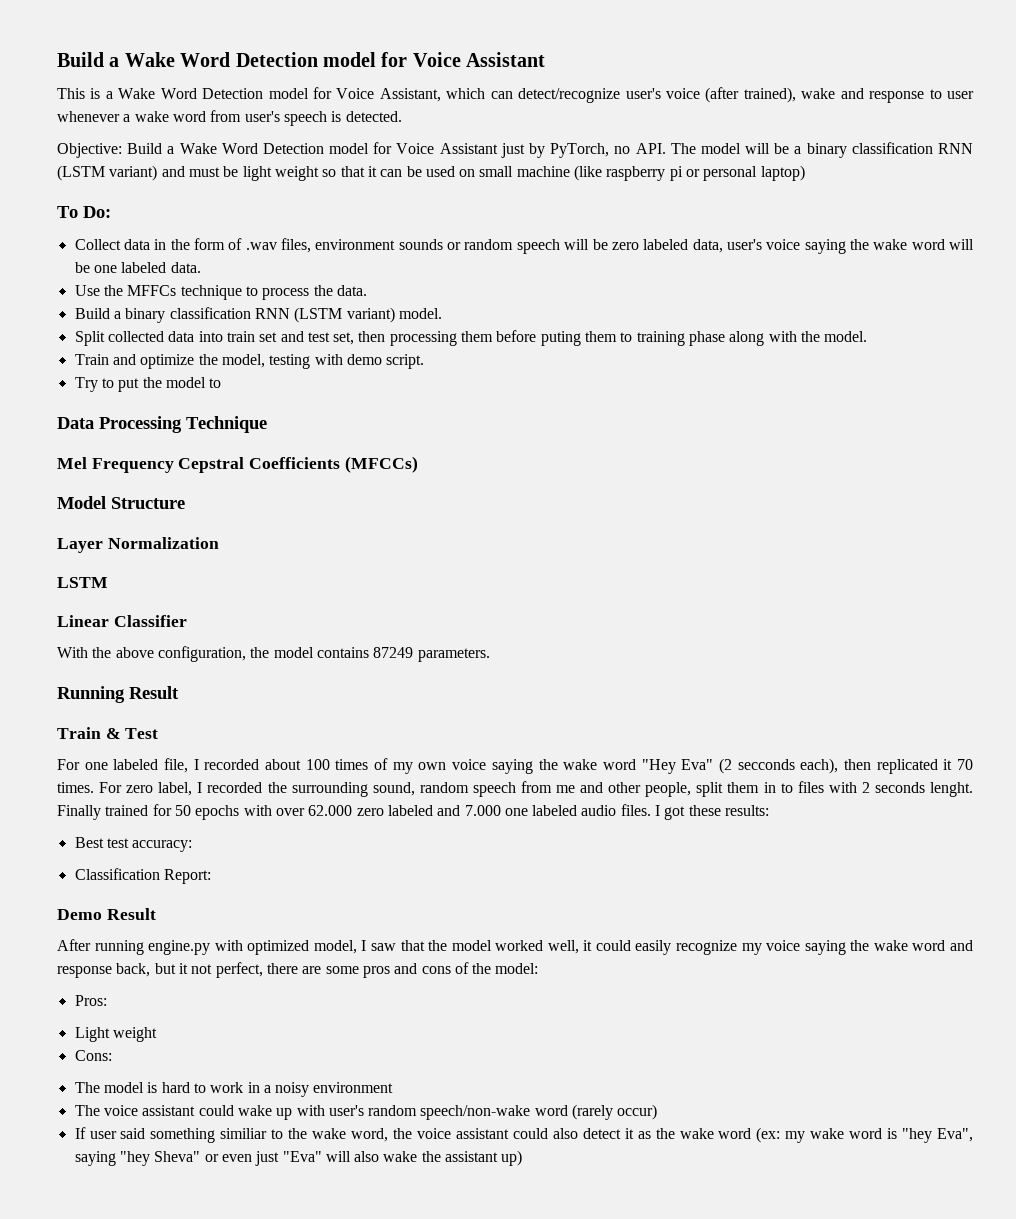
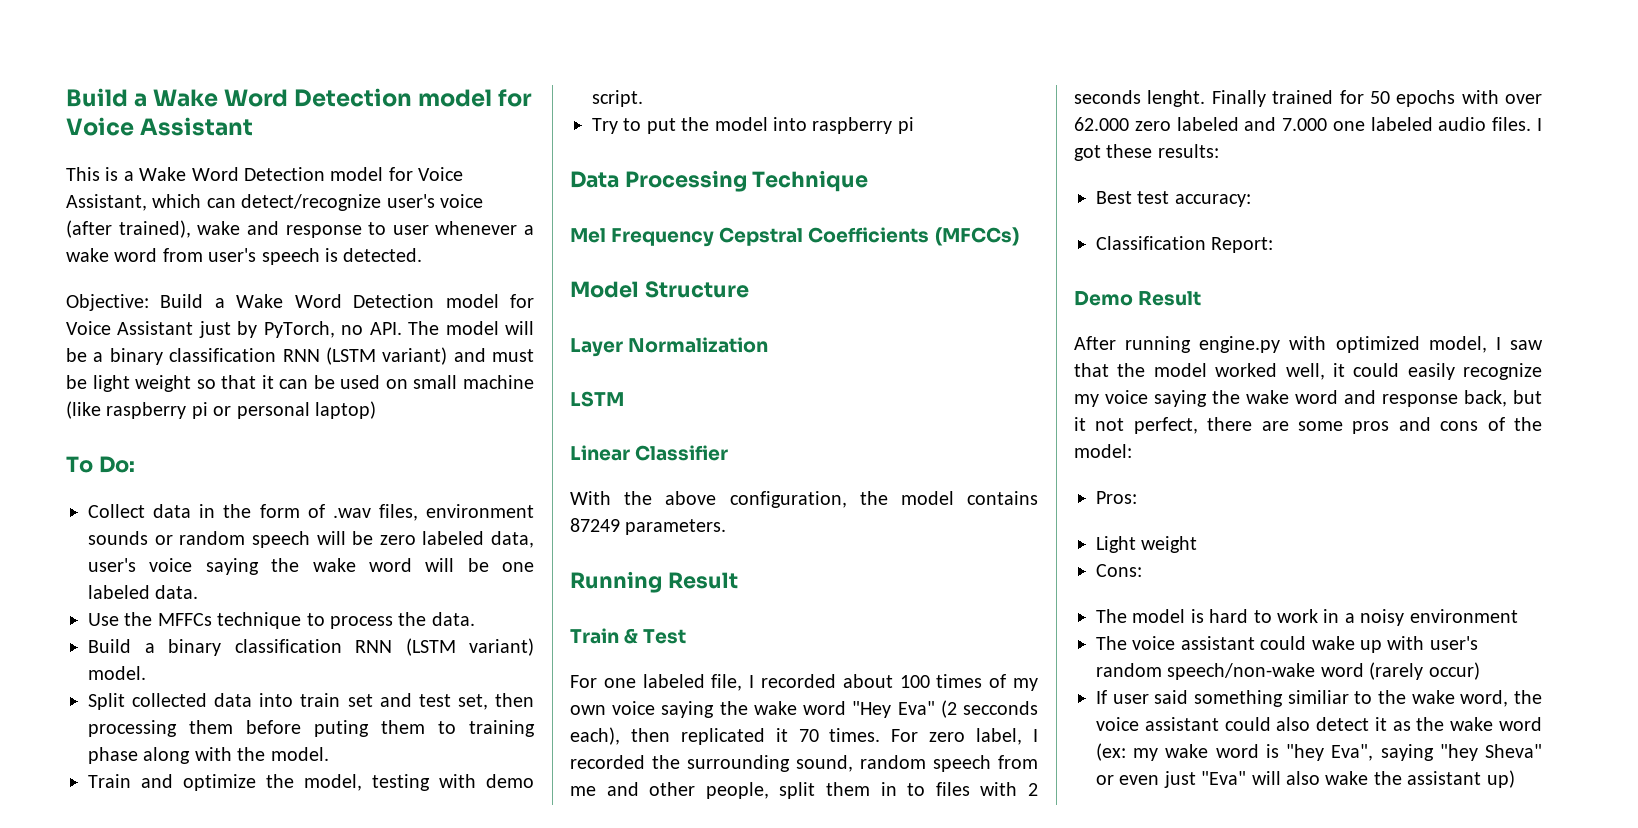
- Try to put the model to
+ Try to put the model into raspberry pi

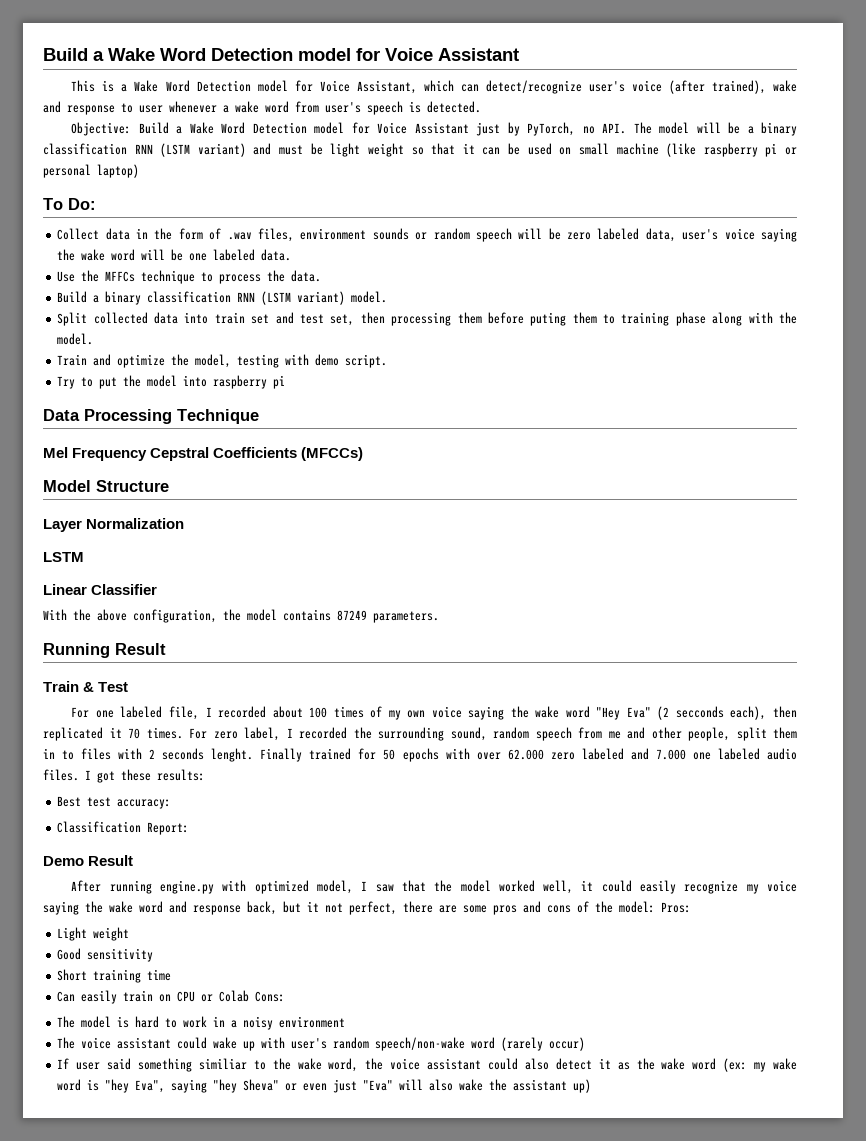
- After running engine.py with optimized model, I saw that the model worked well, it could easily recognize my voice saying the wake word and response back, but it not perfect, there are some pros and cons of the model:
- Pros:
+ After running engine.py with optimized model, I saw that the model worked well, it could easily recognize my voice saying the wake word and response back, but it not perfect, there are some pros and cons of the model: Pros:
- Cons:
+ Good sensitivity
+ Short training time
+ Can easily train on CPU or Colab Cons:

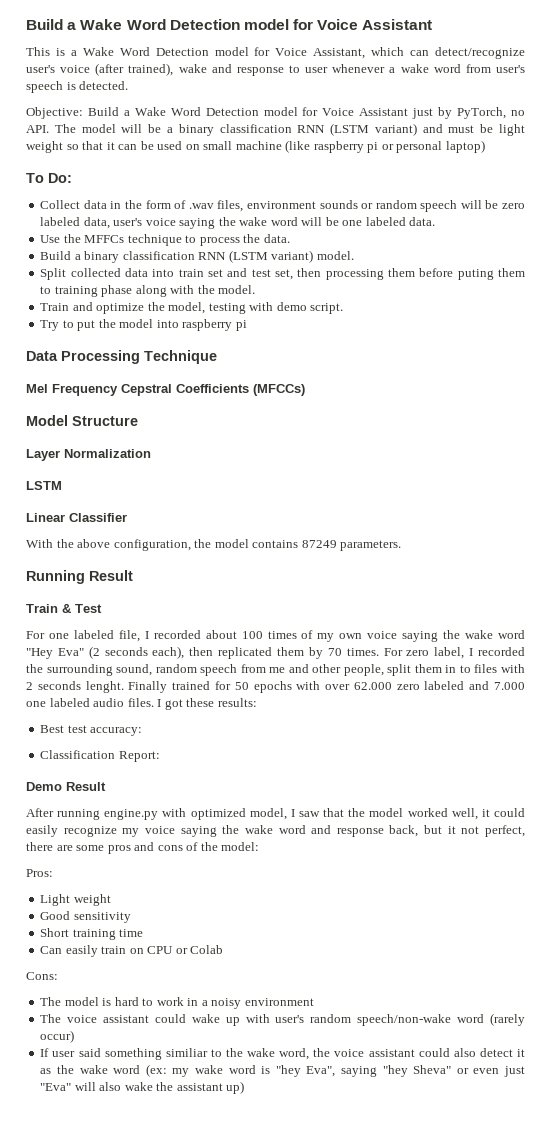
- For one labeled file, I recorded about 100 times of my own voice saying the wake word "Hey Eva" (2 secconds each), then replicated it 70 times.
+ For one labeled file, I recorded about 100 times of my own voice saying the wake word "Hey Eva" (2 seconds each), then replicated them by 70 times.
- After running engine.py with optimized model, I saw that the model worked well, it could easily recognize my voice saying the wake word and response back, but it not perfect, there are some pros and cons of the model: Pros:
+ After running engine.py with optimized model, I saw that the model worked well, it could easily recognize my voice saying the wake word and response back, but it not perfect, there are some pros and cons of the model:
+ Pros:
- Can easily train on CPU or Colab Cons:
+ Can easily train on CPU or Colab
+ Cons:

